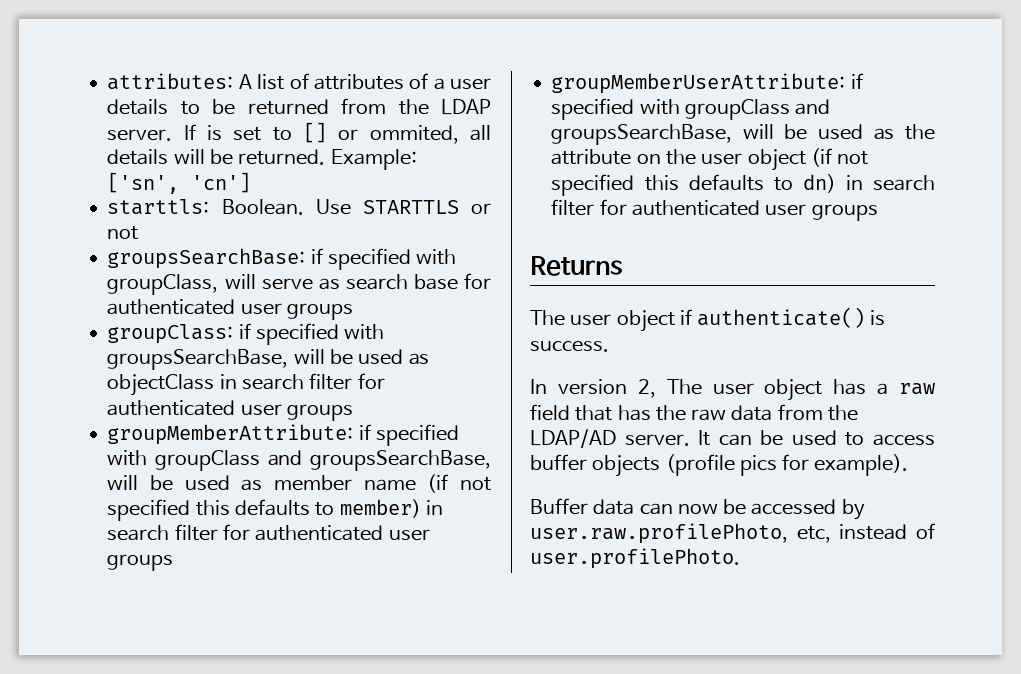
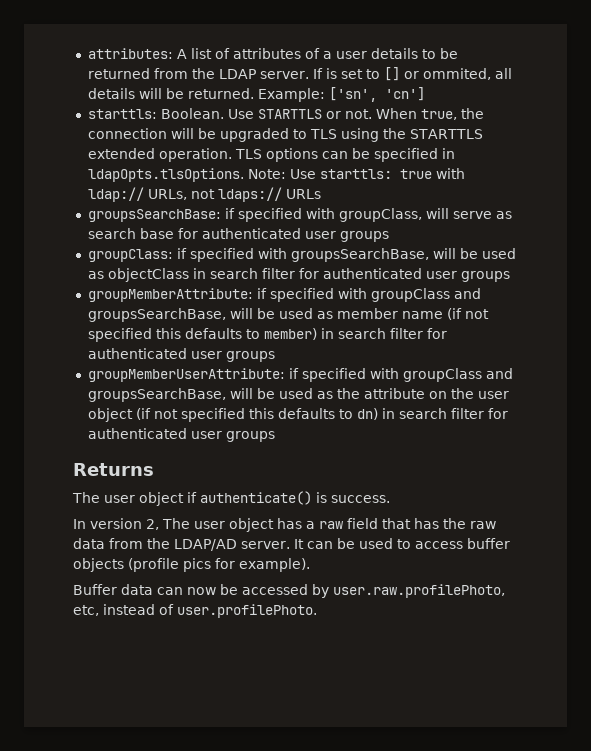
- Use STARTTLS or not
+ Use STARTTLS or not. When true, the connection will be upgraded to TLS using the STARTTLS extended operation. TLS options can be specified in ldapOpts.tlsOptions. Note: Use starttls: true with ldap:// URLs, not ldaps:// URLs

